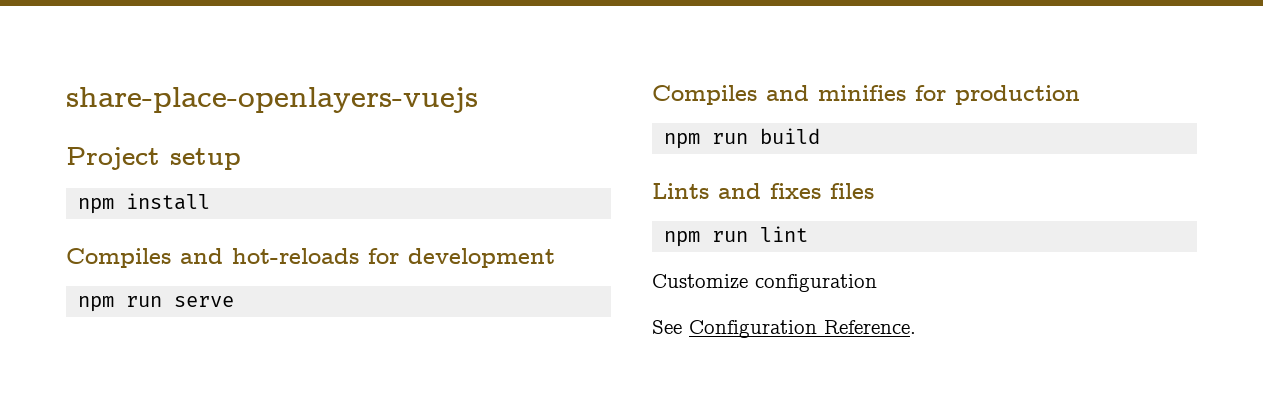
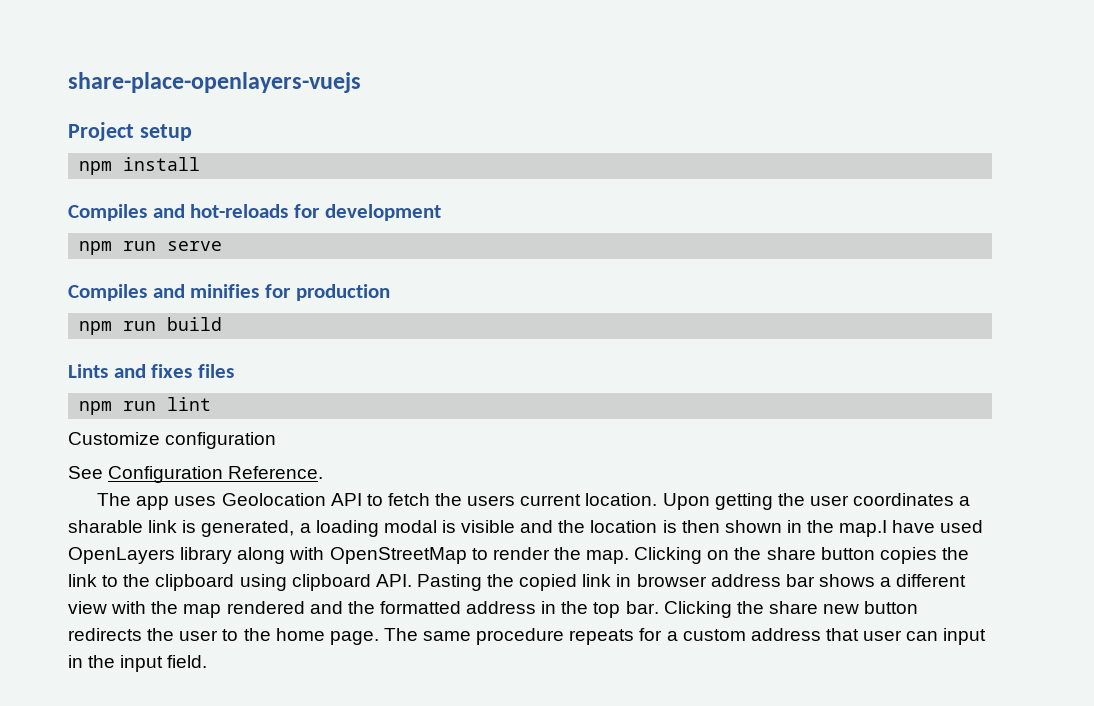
+ The app uses Geolocation API to fetch the users current location. Upon getting the user coordinates a sharable link is generated, a loading modal is visible and the location is then shown in the map.I have used OpenLayers library along with OpenStreetMap to render the map. Clicking on the share button copies the link to the clipboard using clipboard API. Pasting the copied link in browser address bar shows a different view with the map rendered and the formatted address in the top bar. Clicking the share new button redirects the user to the home page. The same procedure repeats for a custom address that user can input in the input field.

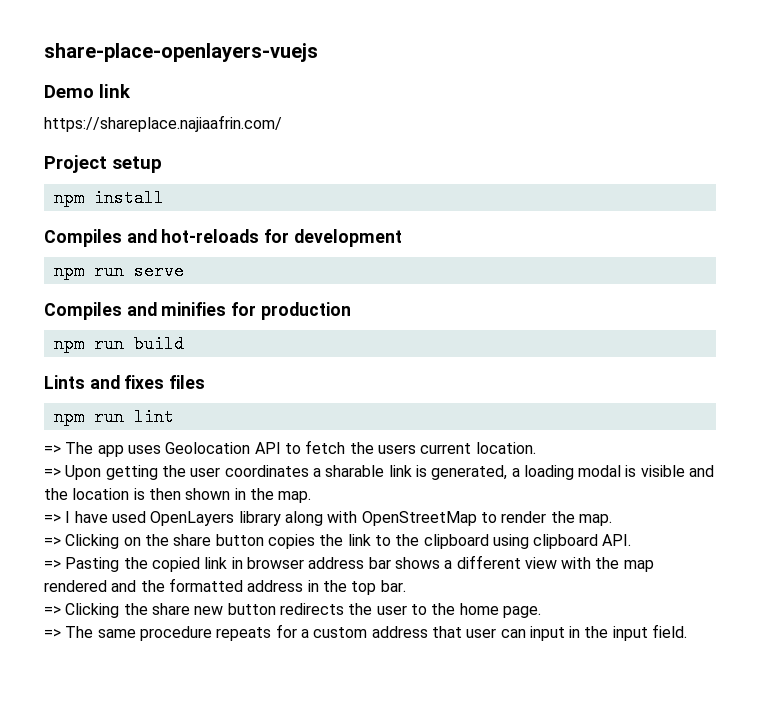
+ Demo link
+ https://shareplace.najiaafrin.com/
- Customize configuration
- See Configuration Reference.
- The app uses Geolocation API to fetch the users current location. Upon getting the user coordinates a sharable link is generated, a loading modal is visible and the location is then shown in the map.I have used OpenLayers library along with OpenStreetMap to render the map. Clicking on the share button copies the link to the clipboard using clipboard API. Pasting the copied link in browser address bar shows a different view with the map rendered and the formatted address in the top bar. Clicking the share new button redirects the user to the home page. The same procedure repeats for a custom address that user can input in the input field.
+ => The app uses Geolocation API to fetch the users current location.
+ => Upon getting the user coordinates a sharable link is generated, a loading modal is visible and the location is then shown in the map.
+ => I have used OpenLayers library along with OpenStreetMap to render the map.
+ => Clicking on the share button copies the link to the clipboard using clipboard API.
+ => Pasting the copied link in browser address bar shows a different view with the map rendered and the formatted address in the top bar.
+ => Clicking the share new button redirects the user to the home page.
+ => The same procedure repeats for a custom address that user can input in the input field.

